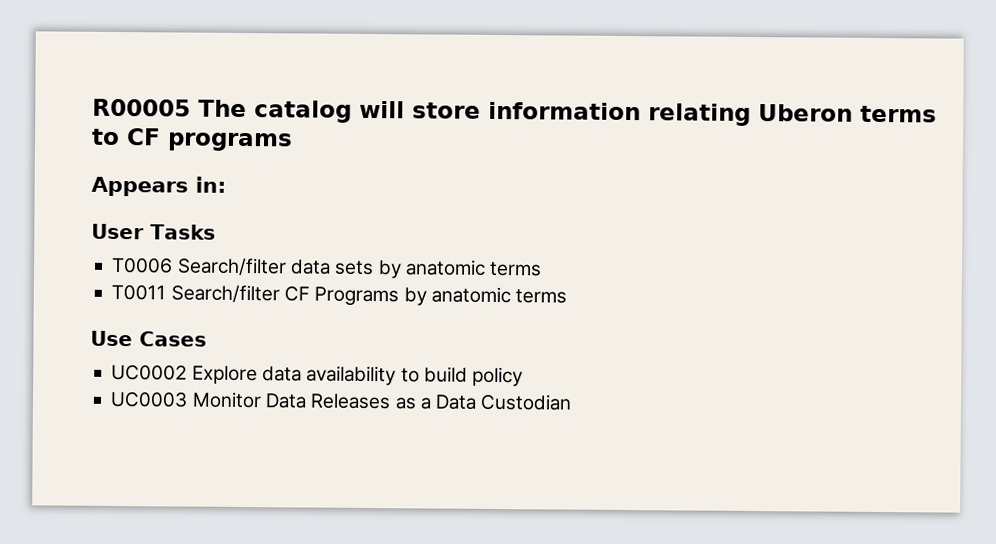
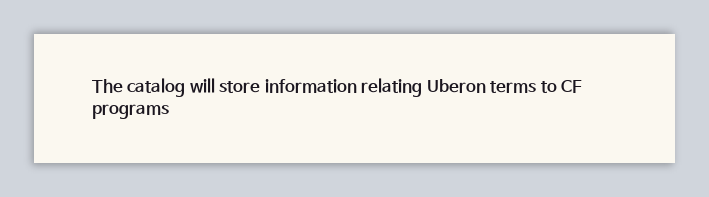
- R00005 The catalog will store information relating Uberon terms to CF programs
+ The catalog will store information relating Uberon terms to CF programs
- Appears in:
- User Tasks
- T0006 Search/filter data sets by anatomic terms
- T0011 Search/filter CF Programs by anatomic terms
- Use Cases
- UC0002 Explore data availability to build policy
- UC0003 Monitor Data Releases as a Data Custodian

